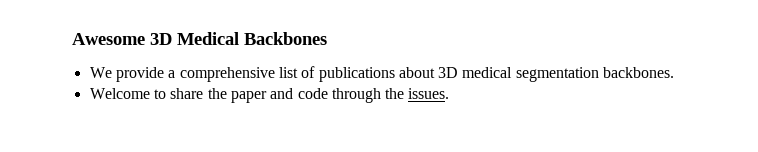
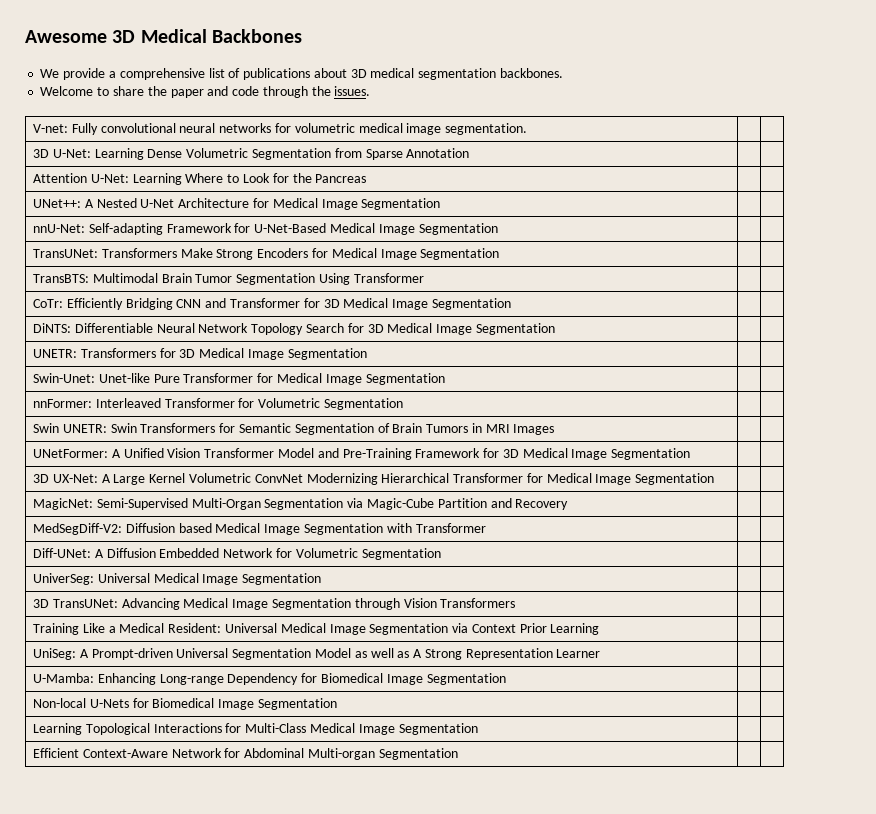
+ V-net: Fully convolutional neural networks for volumetric medical image segmentation. | |
+ 3D U-Net: Learning Dense Volumetric Segmentation from Sparse Annotation | |
+ Attention U-Net: Learning Where to Look for the Pancreas | |
+ UNet++: A Nested U-Net Architecture for Medical Image Segmentation | |
+ nnU-Net: Self-adapting Framework for U-Net-Based Medical Image Segmentation | |
+ TransUNet: Transformers Make Strong Encoders for Medical Image Segmentation | |
+ TransBTS: Multimodal Brain Tumor Segmentation Using Transformer | |
+ CoTr: Efficiently Bridging CNN and Transformer for 3D Medical Image Segmentation | |
+ DiNTS: Differentiable Neural Network Topology Search for 3D Medical Image Segmentation | |
+ UNETR: Transformers for 3D Medical Image Segmentation | |
+ Swin-Unet: Unet-like Pure Transformer for Medical Image Segmentation | |
+ nnFormer: Interleaved Transformer for Volumetric Segmentation | |
+ Swin UNETR: Swin Transformers for Semantic Segmentation of Brain Tumors in MRI Images | |
+ UNetFormer: A Unified Vision Transformer Model and Pre-Training Framework for 3D Medical Image Segmentation | |
+ 3D UX-Net: A Large Kernel Volumetric ConvNet Modernizing Hierarchical Transformer for Medical Image Segmentation | |
+ MagicNet: Semi-Supervised Multi-Organ Segmentation via Magic-Cube Partition and Recovery | |
+ MedSegDiff-V2: Diffusion based Medical Image Segmentation with Transformer | |
+ Diff-UNet: A Diffusion Embedded Network for Volumetric Segmentation | |
+ UniverSeg: Universal Medical Image Segmentation | |
+ 3D TransUNet: Advancing Medical Image Segmentation through Vision Transformers | |
+ Training Like a Medical Resident: Universal Medical Image Segmentation via Context Prior Learning | |
+ UniSeg: A Prompt-driven Universal Segmentation Model as well as A Strong Representation Learner | |
+ U-Mamba: Enhancing Long-range Dependency for Biomedical Image Segmentation | |
+ Non-local U-Nets for Biomedical Image Segmentation | |
+ Learning Topological Interactions for Multi-Class Medical Image Segmentation | |
+ Efficient Context-Aware Network for Abdominal Multi-organ Segmentation | |

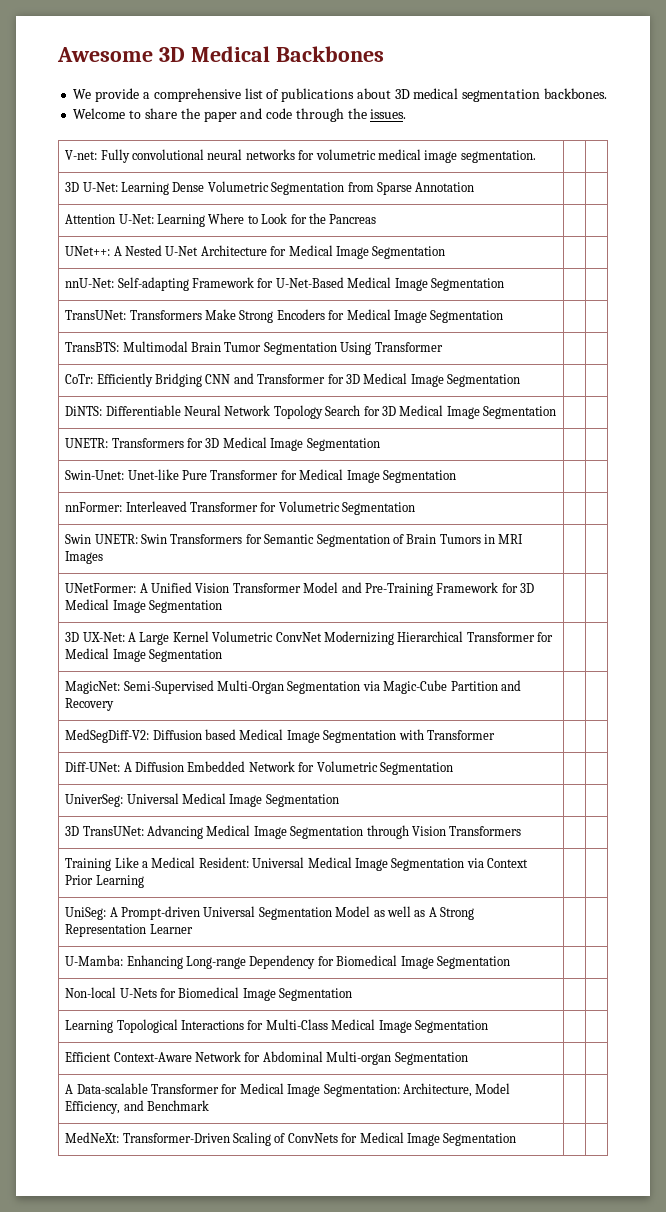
+ A Data-scalable Transformer for Medical Image Segmentation: Architecture, Model Efficiency, and Benchmark | |
+ MedNeXt: Transformer-Driven Scaling of ConvNets for Medical Image Segmentation | |

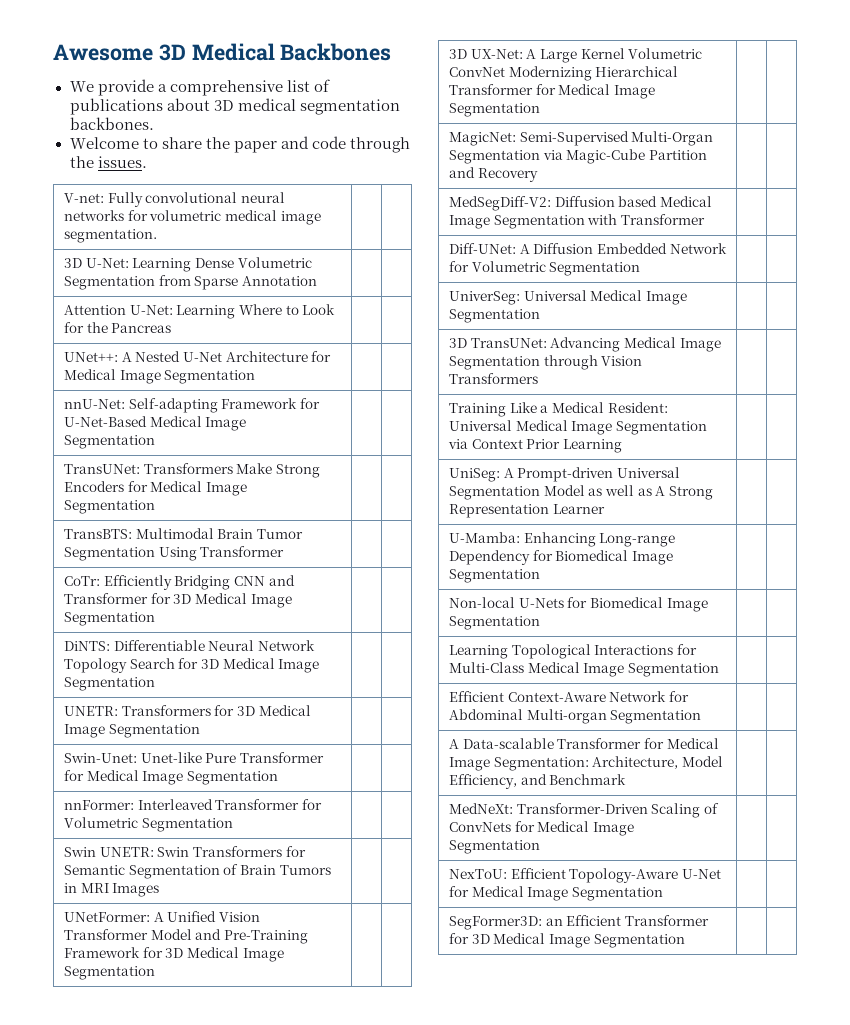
+ NexToU: Efficient Topology-Aware U-Net for Medical Image Segmentation | |
+ SegFormer3D: an Efficient Transformer for 3D Medical Image Segmentation | |

